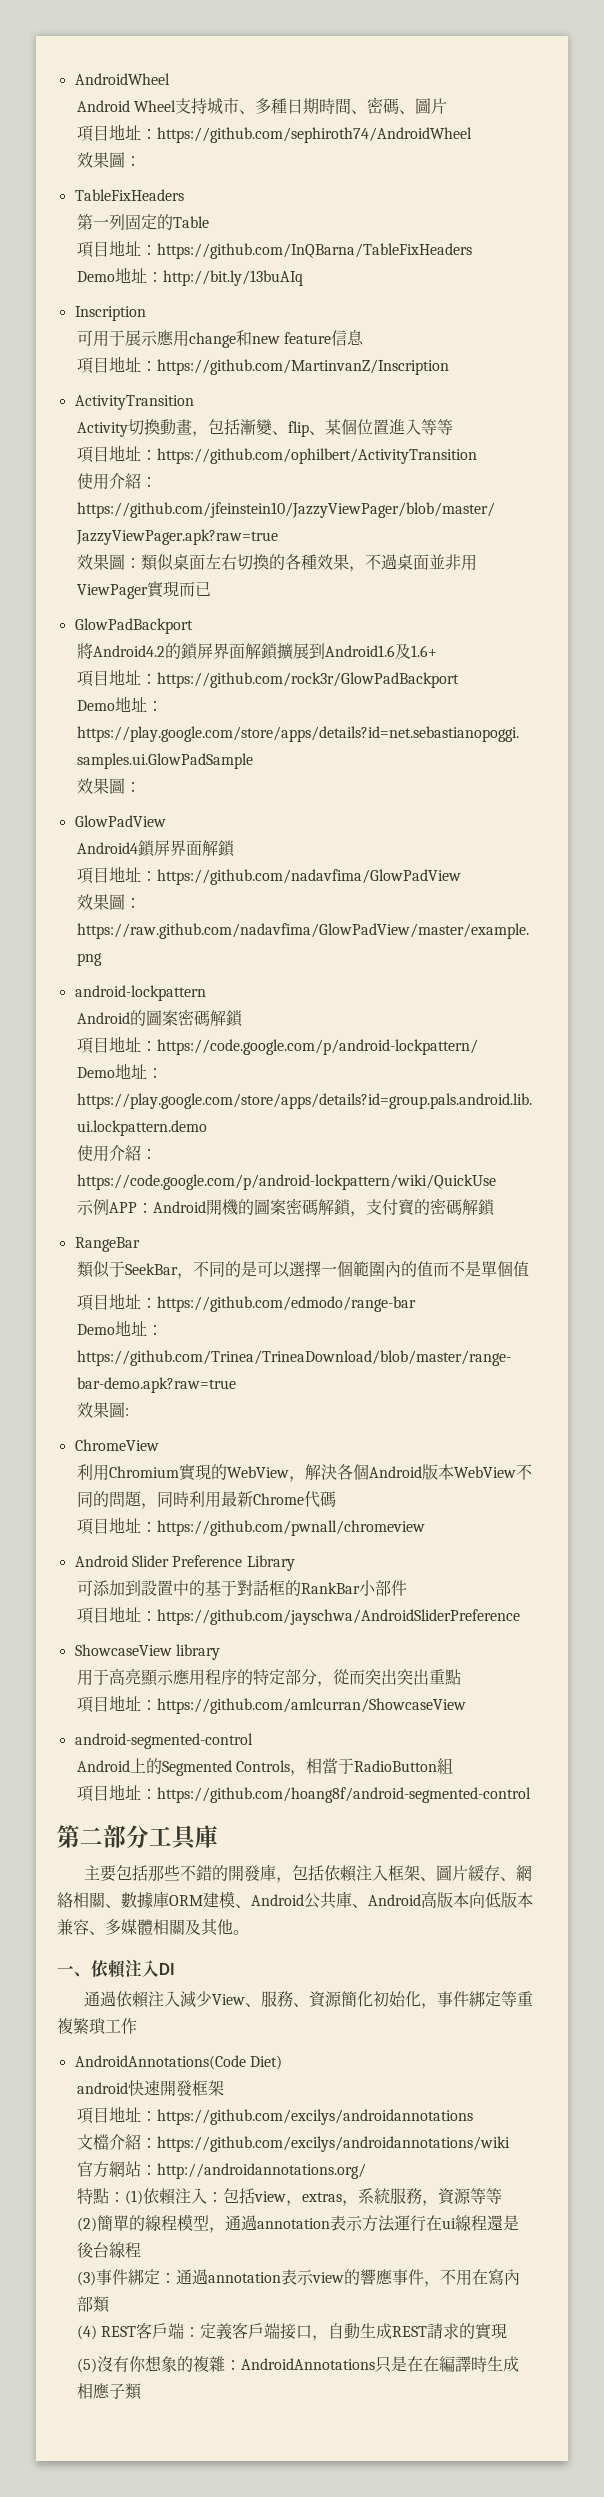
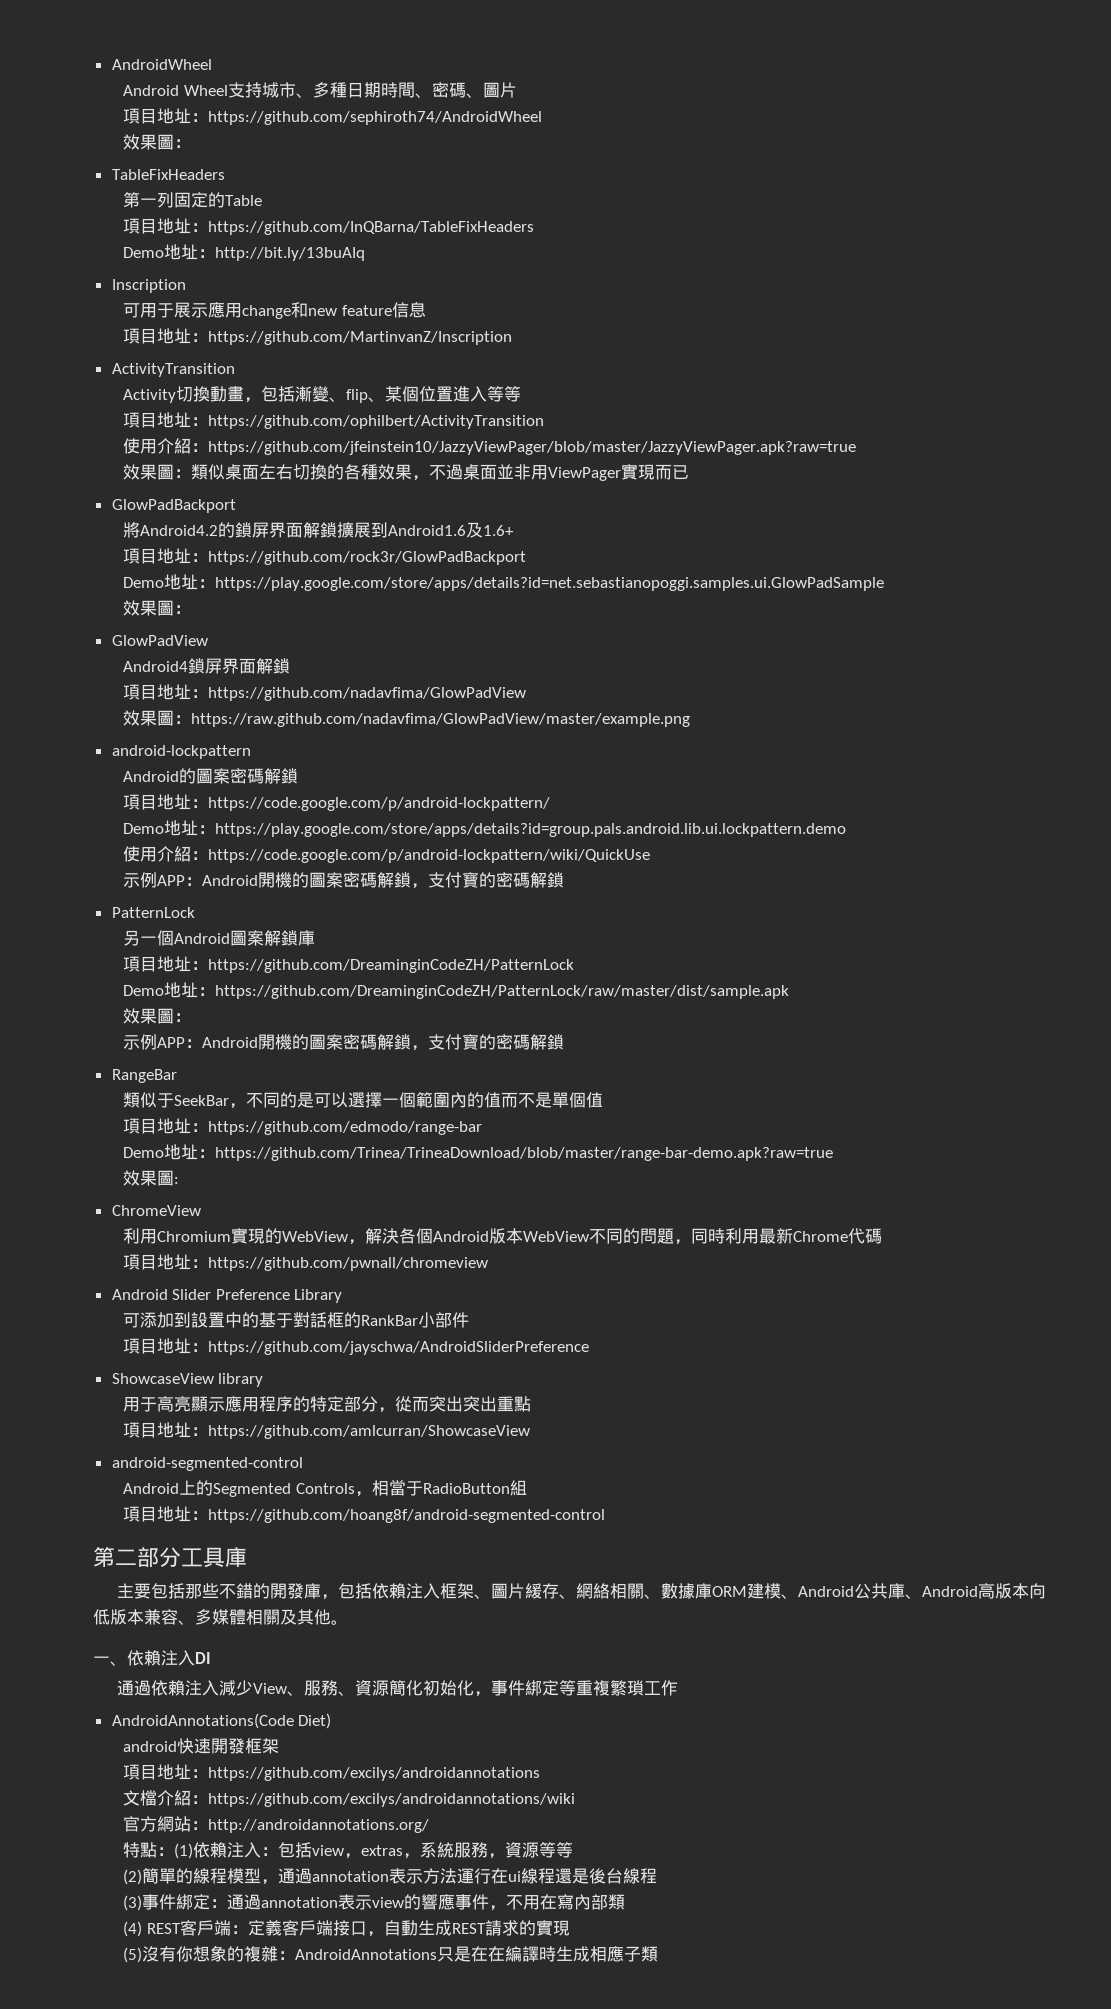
+ PatternLock
+ 另一個Android圖案解鎖庫
+ 項目地址：https://github.com/DreaminginCodeZH/PatternLock
+ Demo地址：https://github.com/DreaminginCodeZH/PatternLock/raw/master/dist/sample.apk
+ 效果圖：
+ 示例APP：Android開機的圖案密碼解鎖，支付寶的密碼解鎖

